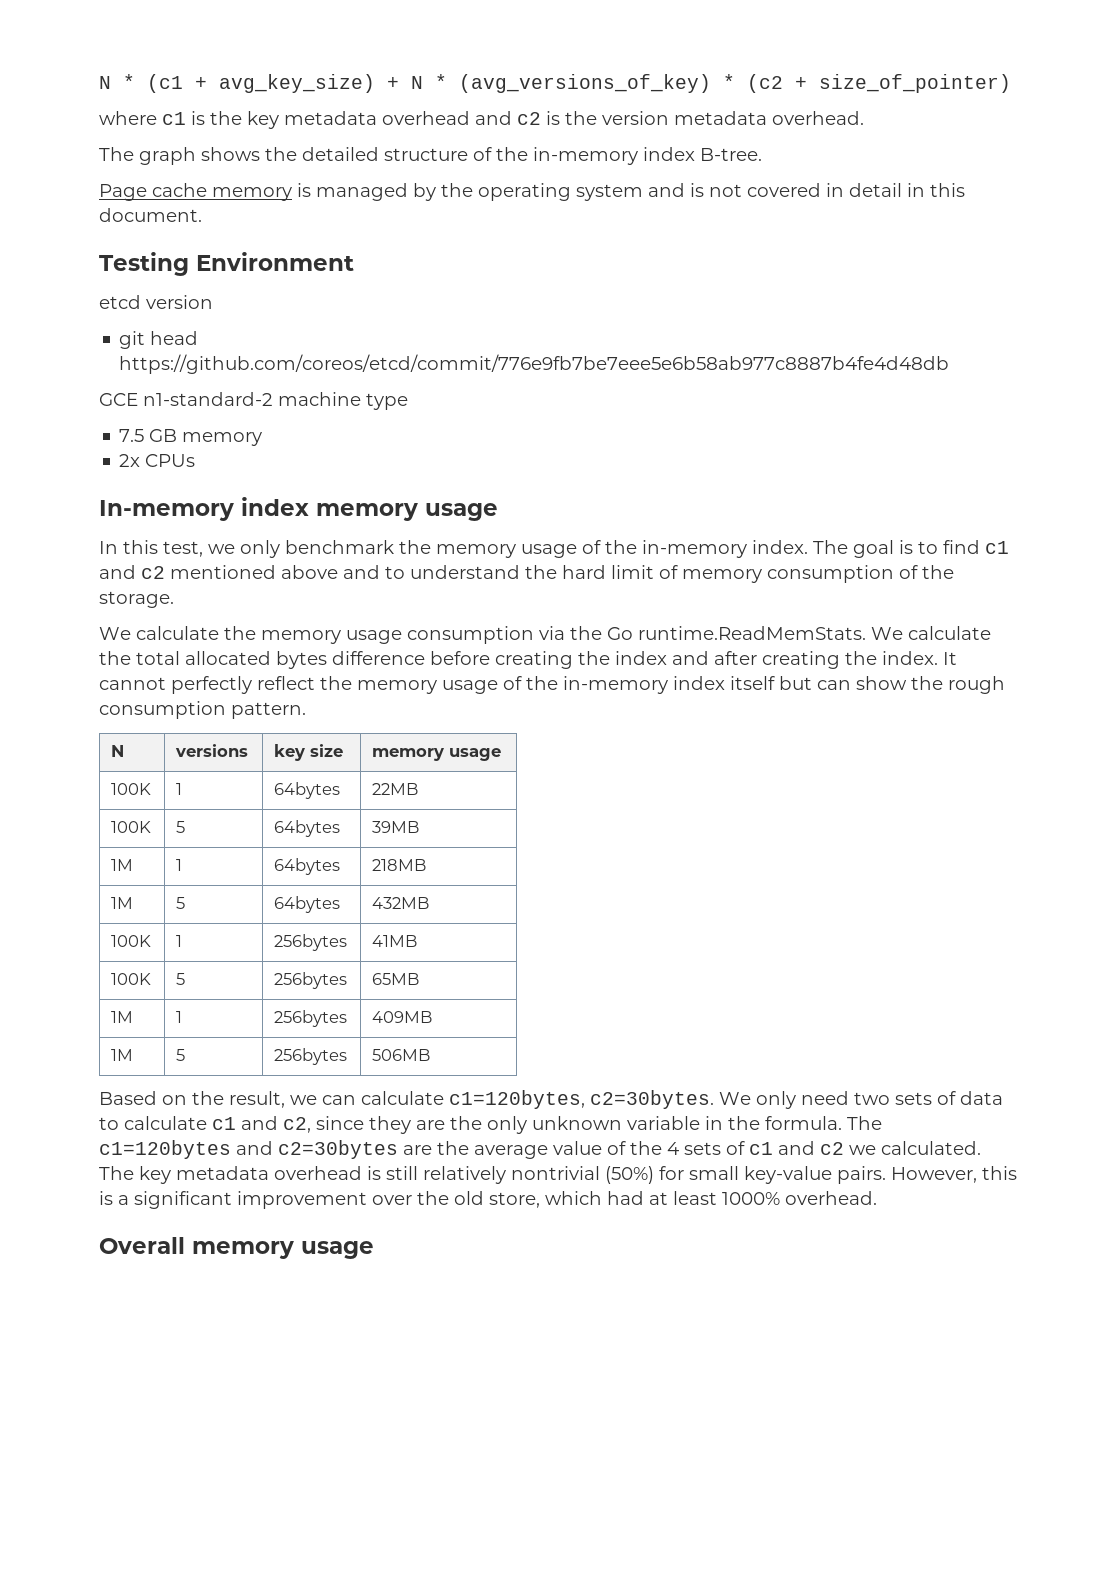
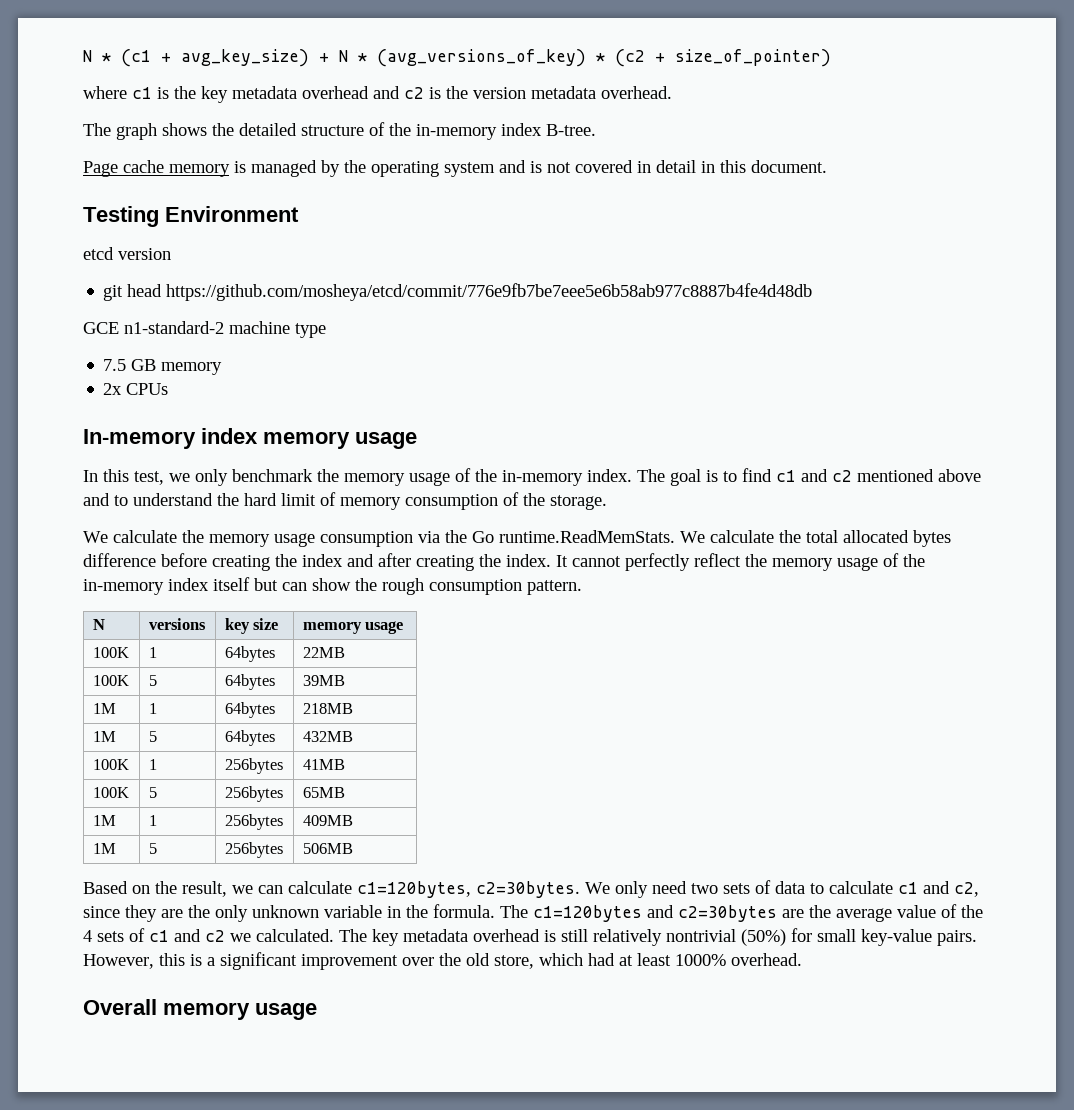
- git head https://github.com/coreos/etcd/commit/776e9fb7be7eee5e6b58ab977c8887b4fe4d48db
+ git head https://github.com/mosheya/etcd/commit/776e9fb7be7eee5e6b58ab977c8887b4fe4d48db

